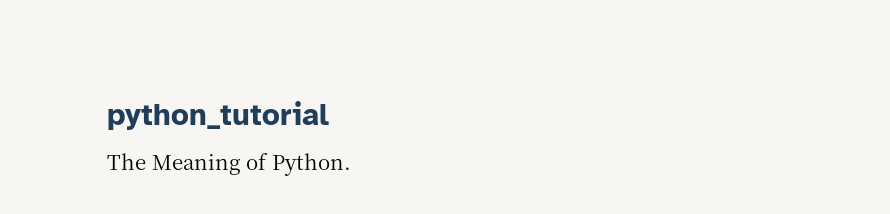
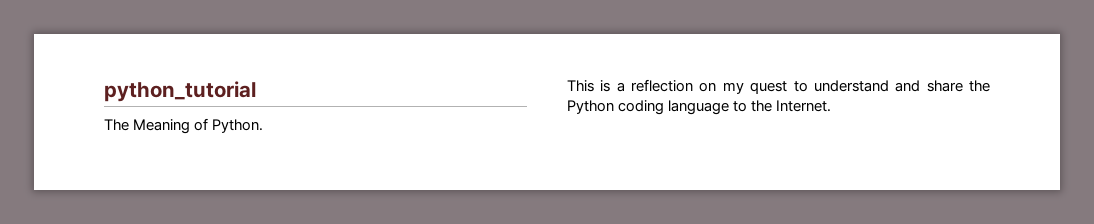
+ This is a reflection on my quest to understand and share the Python coding language to the Internet.

